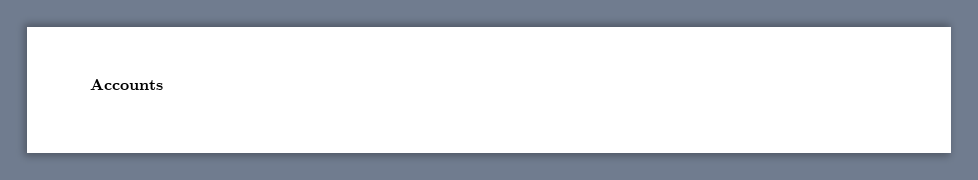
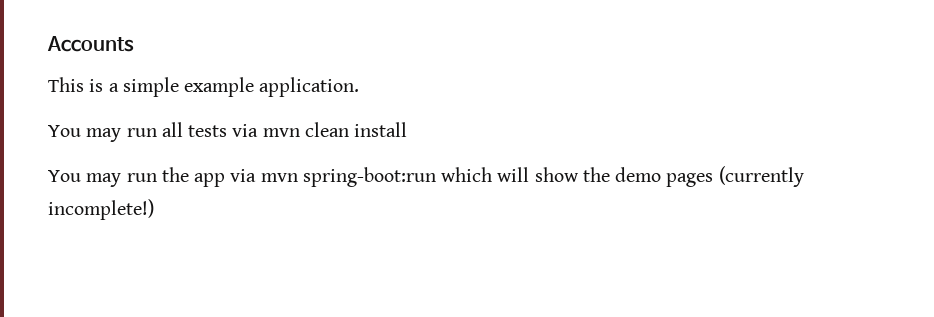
+ This is a simple example application.
+ You may run all tests via mvn clean install
+ You may run the app via mvn spring-boot:run which will show the demo pages (currently incomplete!)

